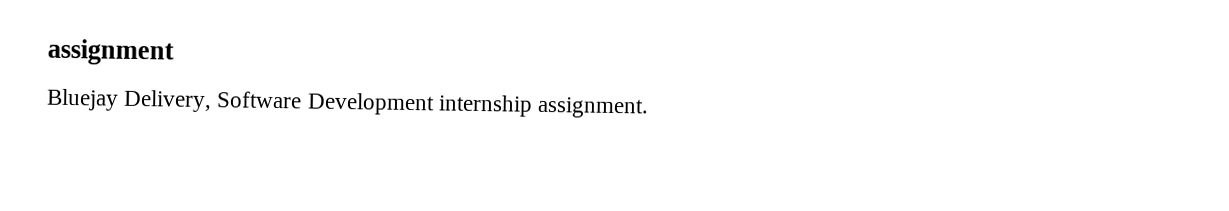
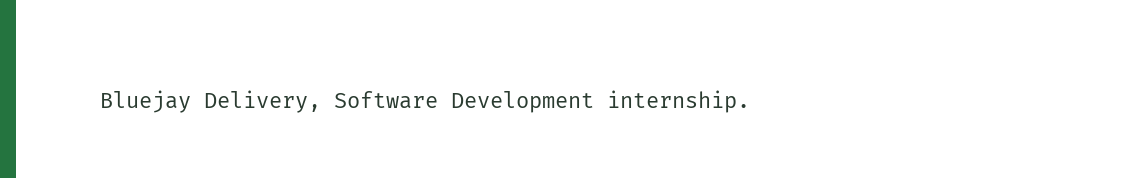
- assignment
- Bluejay Delivery, Software Development internship assignment.
+ Bluejay Delivery, Software Development internship.

